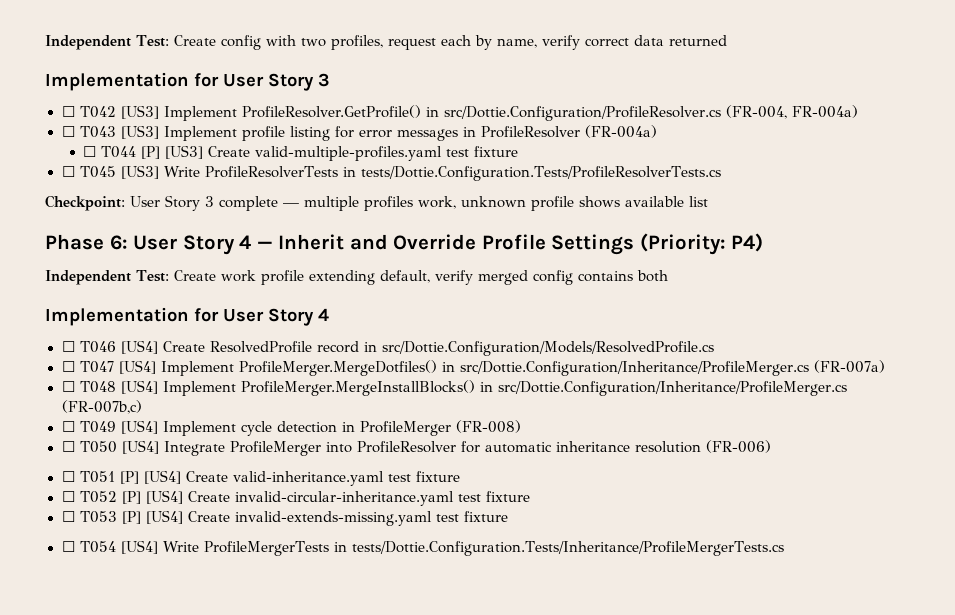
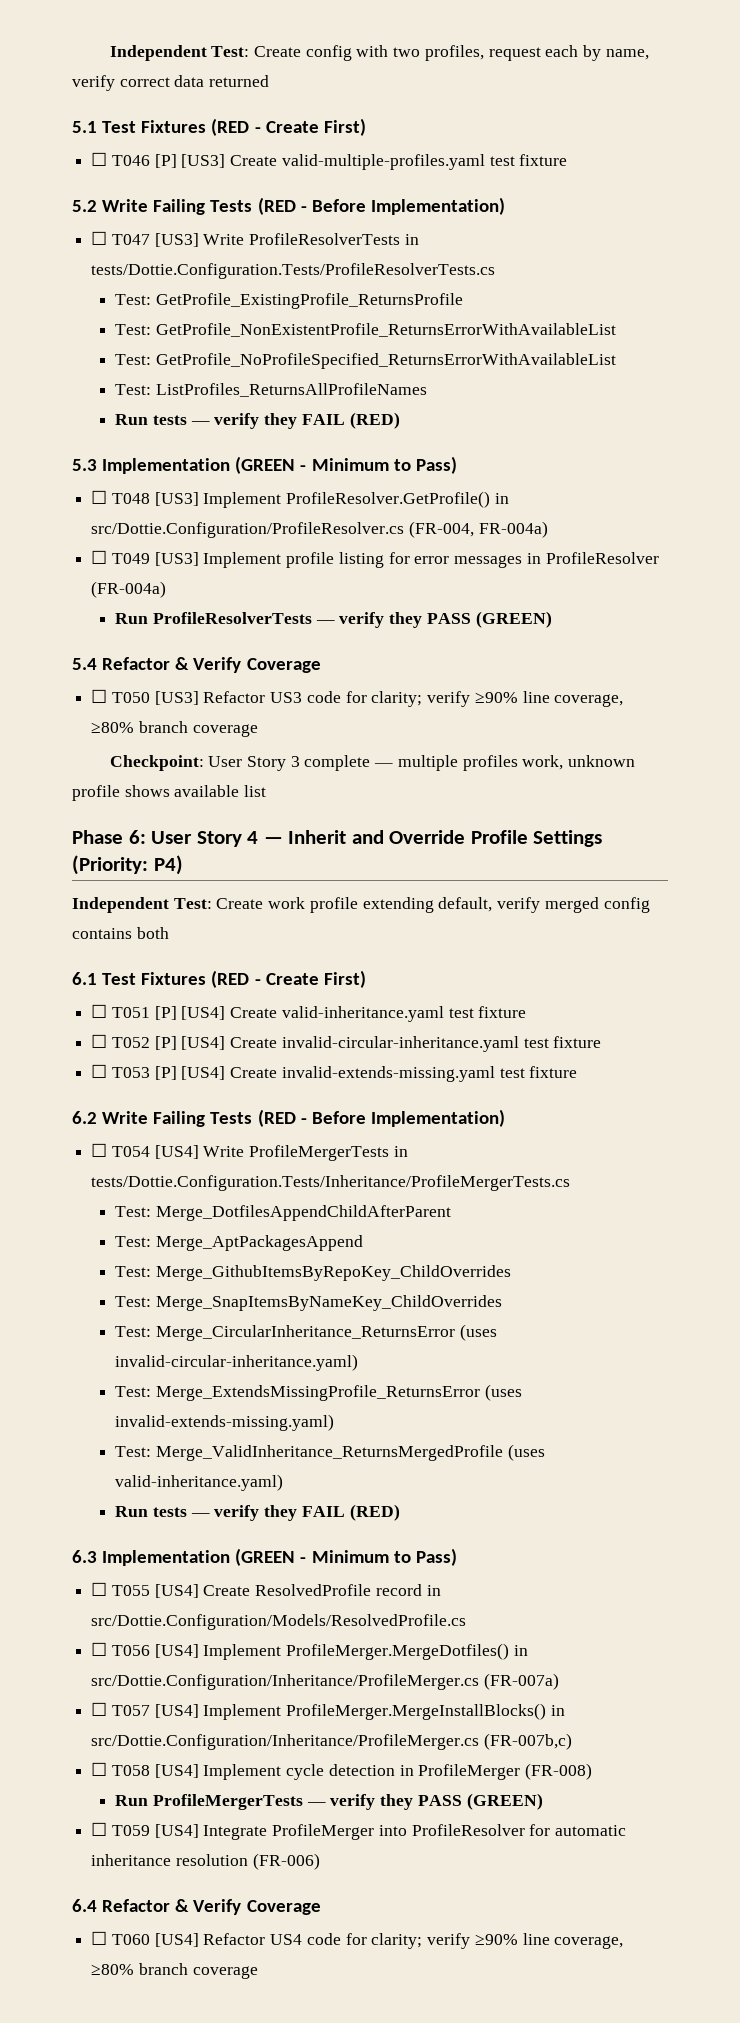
- Implementation for User Story 3
- ☐ T042 [US3] Implement ProfileResolver.GetProfile() in src/Dottie.Configuration/ProfileResolver.cs (FR-004, FR-004a)
+ 5.1 Test Fixtures (RED - Create First)
+ ☐ T046 [P] [US3] Create valid-multiple-profiles.yaml test fixture
+ 5.2 Write Failing Tests (RED - Before Implementation)
+ ☐ T047 [US3] Write ProfileResolverTests in tests/Dottie.Configuration.Tests/ProfileResolverTests.cs
+ Test: GetProfile_ExistingProfile_ReturnsProfile
+ Test: GetProfile_NonExistentProfile_ReturnsErrorWithAvailableList
+ Test: GetProfile_NoProfileSpecified_ReturnsErrorWithAvailableList
+ Test: ListProfiles_ReturnsAllProfileNames
+ Run tests — verify they FAIL (RED)
+ 5.3 Implementation (GREEN - Minimum to Pass)
+ ☐ T048 [US3] Implement ProfileResolver.GetProfile() in src/Dottie.Configuration/ProfileResolver.cs (FR-004, FR-004a)
- ☐ T043 [US3] Implement profile listing for error messages in ProfileResolver (FR-004a)
+ ☐ T049 [US3] Implement profile listing for error messages in ProfileResolver (FR-004a)
- ☐ T044 [P] [US3] Create valid-multiple-profiles.yaml test fixture
- ☐ T045 [US3] Write ProfileResolverTests in tests/Dottie.Configuration.Tests/ProfileResolverTests.cs
+ Run ProfileResolverTests — verify they PASS (GREEN)
+ 5.4 Refactor & Verify Coverage
+ ☐ T050 [US3] Refactor US3 code for clarity; verify ≥90% line coverage, ≥80% branch coverage
- Implementation for User Story 4
- ☐ T046 [US4] Create ResolvedProfile record in src/Dottie.Configuration/Models/ResolvedProfile.cs
- ☐ T047 [US4] Implement ProfileMerger.MergeDotfiles() in src/Dottie.Configuration/Inheritance/ProfileMerger.cs (FR-007a)
- ☐ T048 [US4] Implement ProfileMerger.MergeInstallBlocks() in src/Dottie.Configuration/Inheritance/ProfileMerger.cs (FR-007b,c)
- ☐ T049 [US4] Implement cycle detection in ProfileMerger (FR-008)
- ☐ T050 [US4] Integrate ProfileMerger into ProfileResolver for automatic inheritance resolution (FR-006)
+ 6.1 Test Fixtures (RED - Create First)
+ 6.2 Write Failing Tests (RED - Before Implementation)
+ Test: Merge_DotfilesAppendChildAfterParent
+ Test: Merge_AptPackagesAppend
+ Test: Merge_GithubItemsByRepoKey_ChildOverrides
+ Test: Merge_SnapItemsByNameKey_ChildOverrides
+ Test: Merge_CircularInheritance_ReturnsError (uses invalid-circular-inheritance.yaml)
+ Test: Merge_ExtendsMissingProfile_ReturnsError (uses invalid-extends-missing.yaml)
+ Test: Merge_ValidInheritance_ReturnsMergedProfile (uses valid-inheritance.yaml)
+ Run tests — verify they FAIL (RED)
+ 6.3 Implementation (GREEN - Minimum to Pass)
+ ☐ T055 [US4] Create ResolvedProfile record in src/Dottie.Configuration/Models/ResolvedProfile.cs
+ ☐ T056 [US4] Implement ProfileMerger.MergeDotfiles() in src/Dottie.Configuration/Inheritance/ProfileMerger.cs (FR-007a)
+ ☐ T057 [US4] Implement ProfileMerger.MergeInstallBlocks() in src/Dottie.Configuration/Inheritance/ProfileMerger.cs (FR-007b,c)
+ ☐ T058 [US4] Implement cycle detection in ProfileMerger (FR-008)
+ Run ProfileMergerTests — verify they PASS (GREEN)
+ ☐ T059 [US4] Integrate ProfileMerger into ProfileResolver for automatic inheritance resolution (FR-006)
+ 6.4 Refactor & Verify Coverage
+ ☐ T060 [US4] Refactor US4 code for clarity; verify ≥90% line coverage, ≥80% branch coverage

